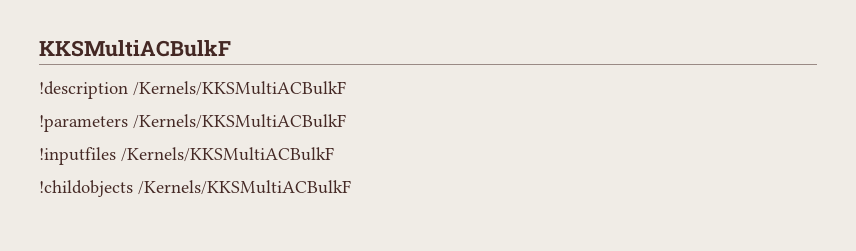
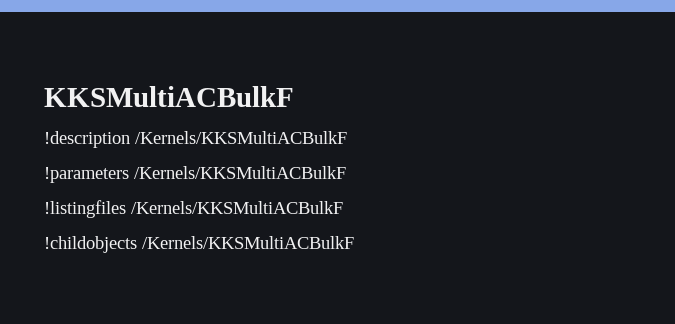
- !inputfiles /Kernels/KKSMultiACBulkF
+ !listingfiles /Kernels/KKSMultiACBulkF

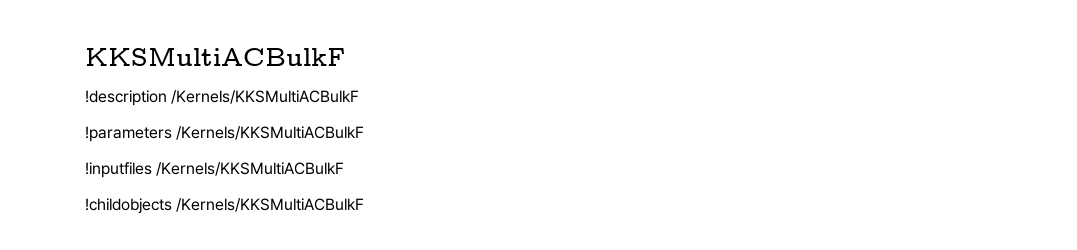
- !listingfiles /Kernels/KKSMultiACBulkF
+ !inputfiles /Kernels/KKSMultiACBulkF

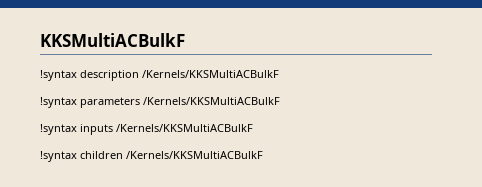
- !description /Kernels/KKSMultiACBulkF
- !parameters /Kernels/KKSMultiACBulkF
- !inputfiles /Kernels/KKSMultiACBulkF
- !childobjects /Kernels/KKSMultiACBulkF
+ !syntax description /Kernels/KKSMultiACBulkF
+ !syntax parameters /Kernels/KKSMultiACBulkF
+ !syntax inputs /Kernels/KKSMultiACBulkF
+ !syntax children /Kernels/KKSMultiACBulkF

